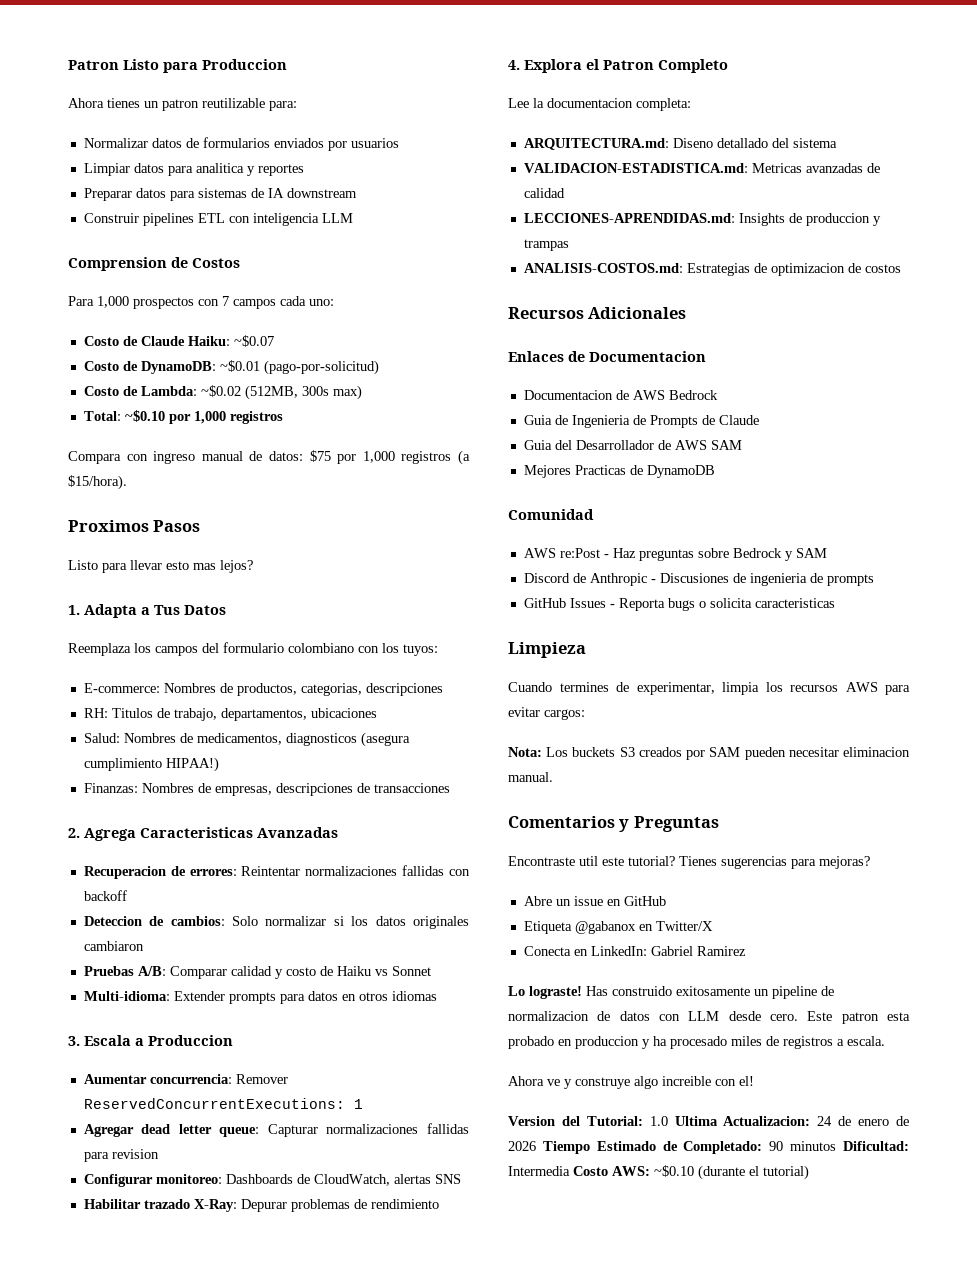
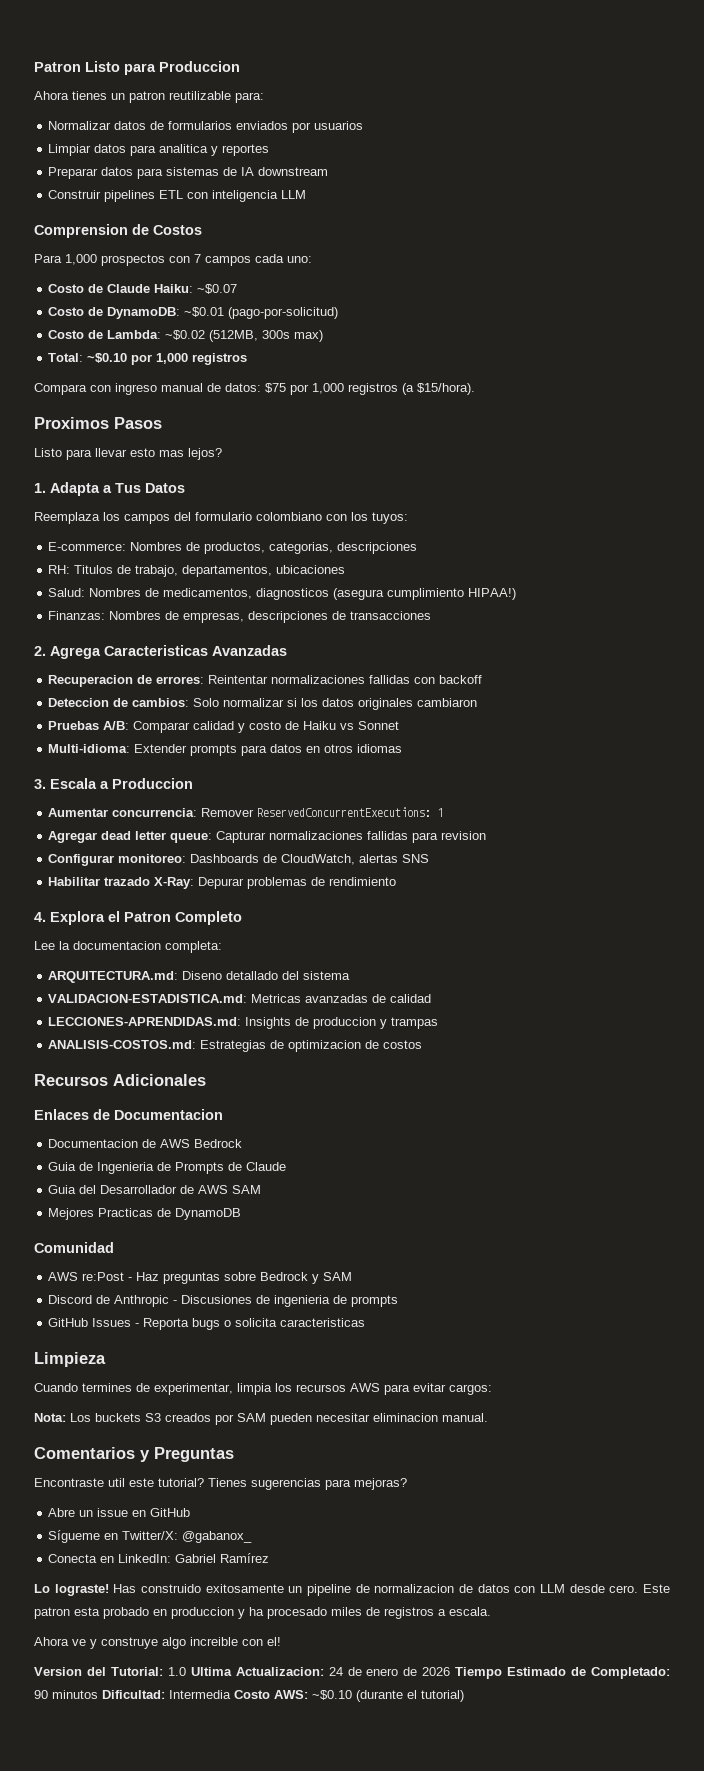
- Etiqueta @gabanox en Twitter/X
+ Sígueme en Twitter/X: @gabanox_
- Conecta en LinkedIn: Gabriel Ramirez
+ Conecta en LinkedIn: Gabriel Ramírez

